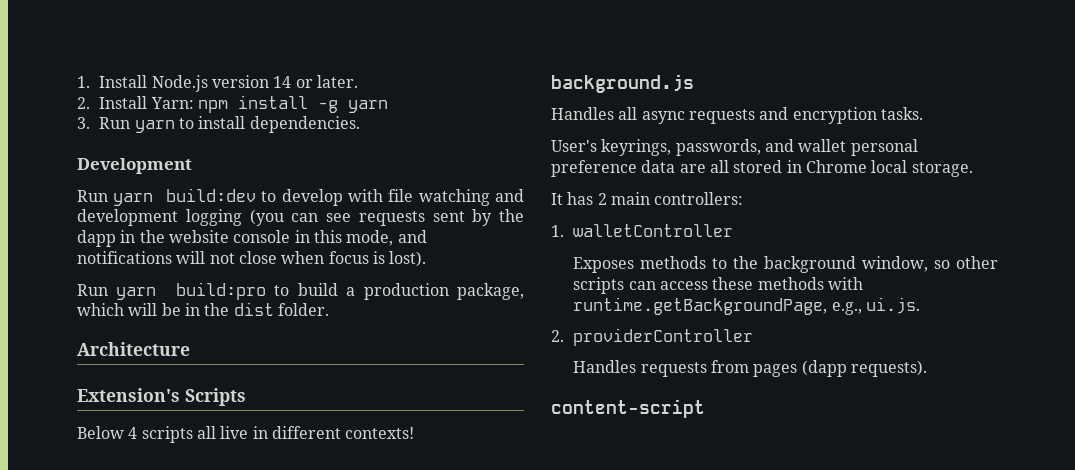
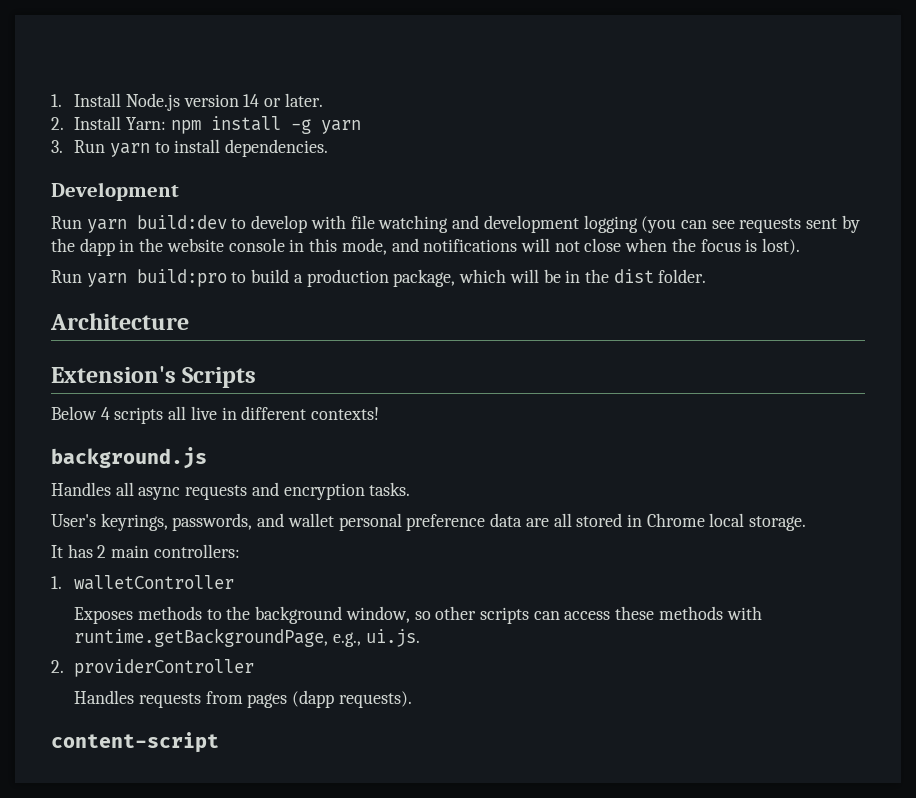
- Run yarn build:dev to develop with file watching and development logging (you can see requests sent by the dapp in the website console in this mode, and notifications will not close when focus is lost).
+ Run yarn build:dev to develop with file watching and development logging (you can see requests sent by the dapp in the website console in this mode, and notifications will not close when the focus is lost).

